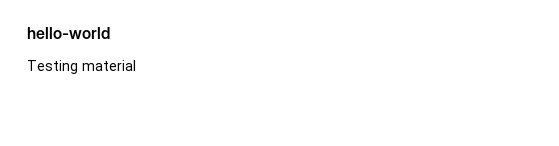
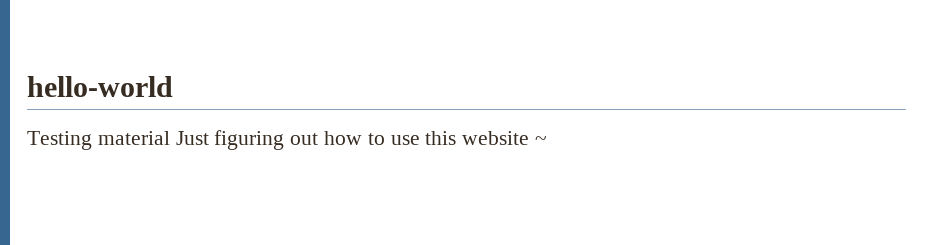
- Testing material
+ Testing material Just figuring out how to use this website ~

